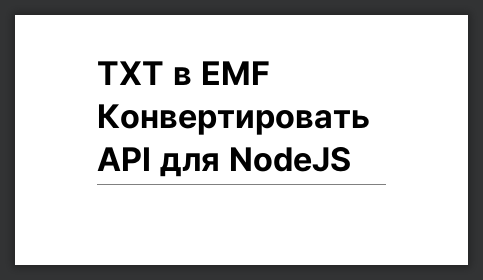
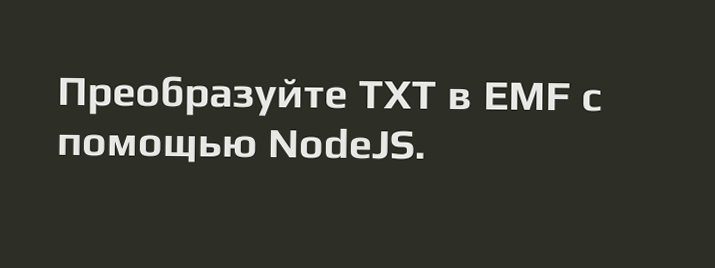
- TXT в EMF Конвертировать API для NodeJS
+ Преобразуйте TXT в EMF с помощью NodeJS.

